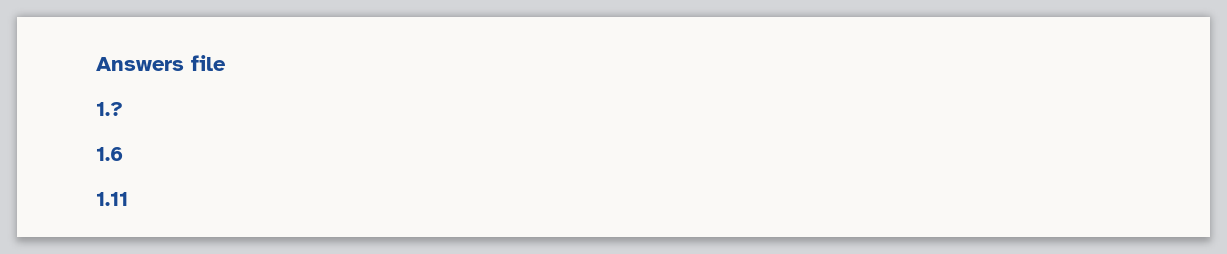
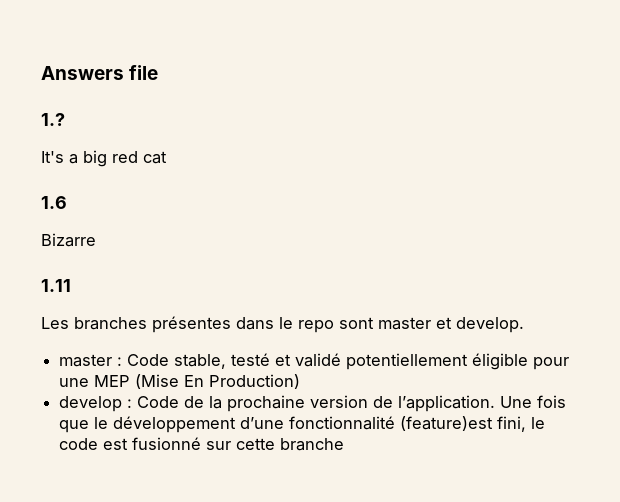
+ It's a big red cat
+ Bizarre
+ Les branches présentes dans le repo sont master et develop.
+ master : Code stable, testé et validé potentiellement éligible pour une MEP (Mise En Production)
+ develop : Code de la prochaine version de l’application. Une fois que le développement d’une fonctionnalité (feature)est fini, le code est fusionné sur cette branche

